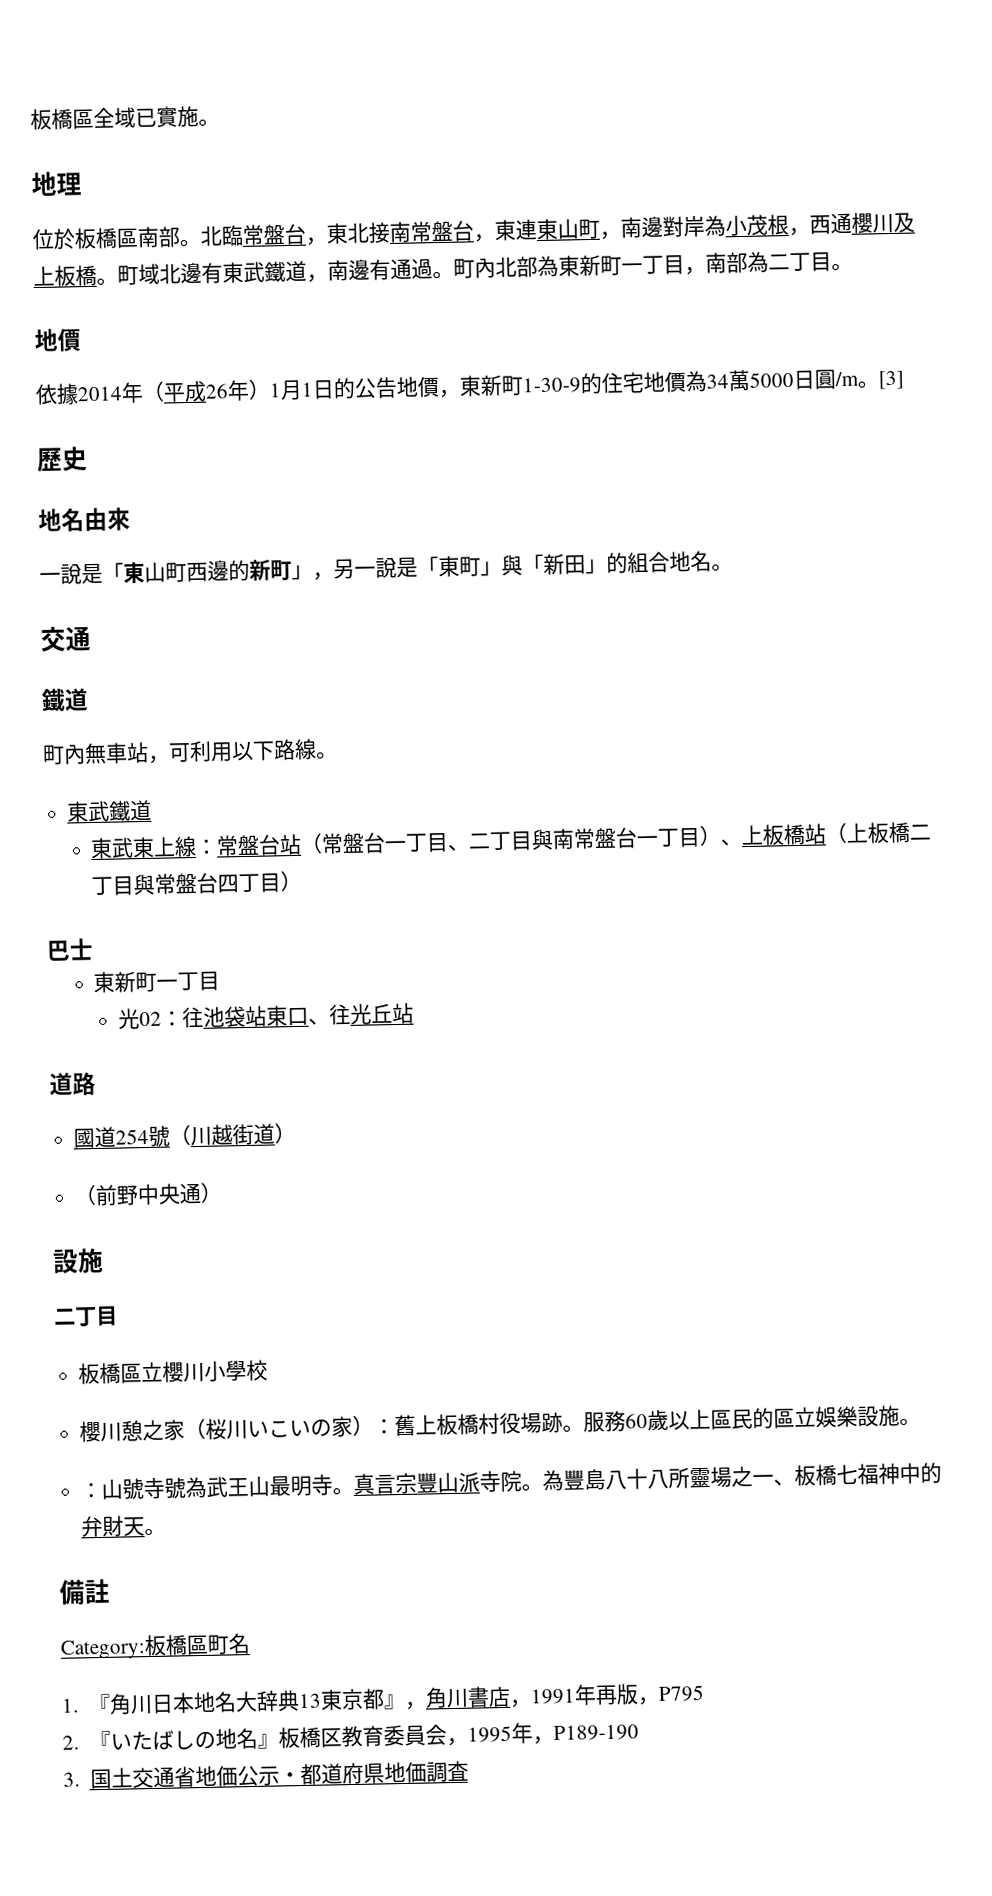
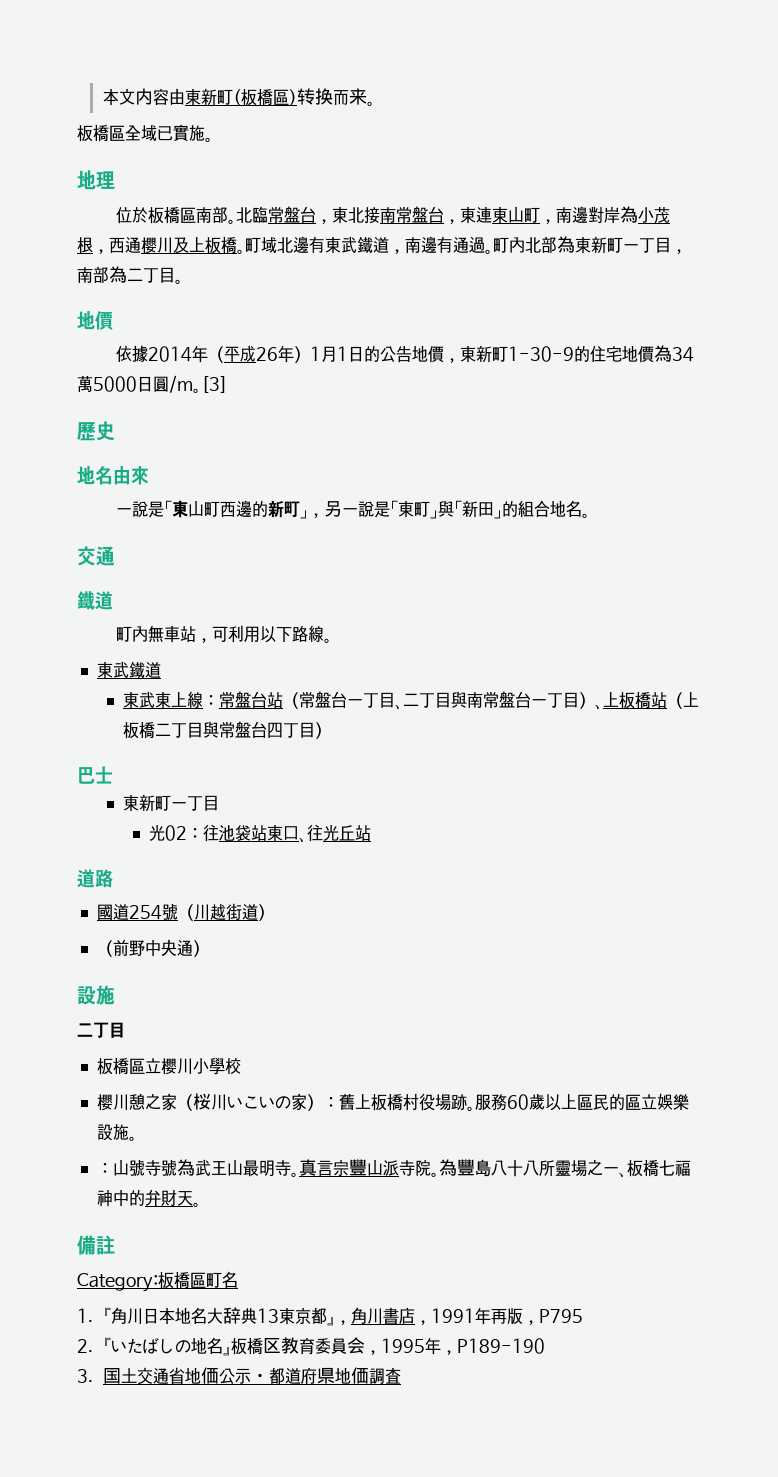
+ 本文内容由東新町(板橋區)转换而来。

